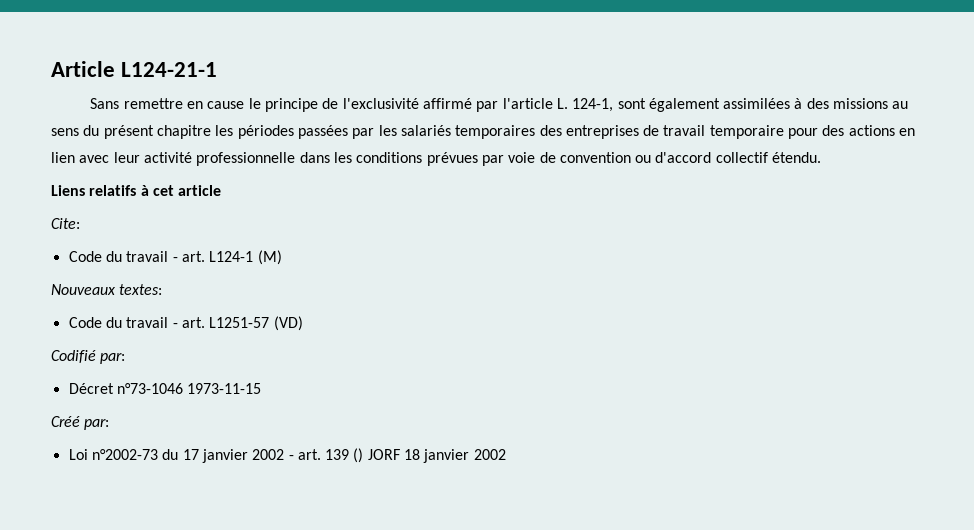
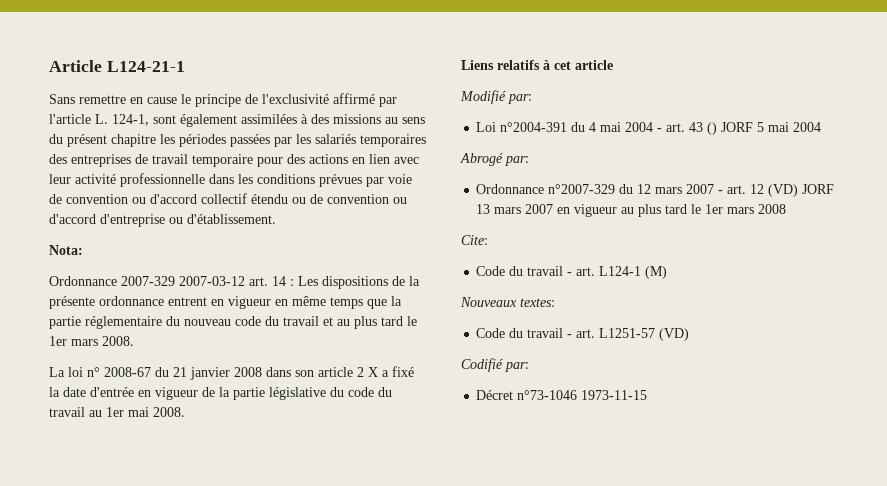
- Sans remettre en cause le principe de l'exclusivité affirmé par l'article L. 124-1, sont également assimilées à des missions au sens du présent chapitre les périodes passées par les salariés temporaires des entreprises de travail temporaire pour des actions en lien avec leur activité professionnelle dans les conditions prévues par voie de convention ou d'accord collectif étendu.
+ Sans remettre en cause le principe de l'exclusivité affirmé par l'article L. 124-1, sont également assimilées à des missions au sens du présent chapitre les périodes passées par les salariés temporaires des entreprises de travail temporaire pour des actions en lien avec leur activité professionnelle dans les conditions prévues par voie de convention ou d'accord collectif étendu ou de convention ou d'accord d'entreprise ou d'établissement.
+ Nota:
+ Ordonnance 2007-329 2007-03-12 art. 14 : Les dispositions de la présente ordonnance entrent en vigueur en même temps que la partie réglementaire du nouveau code du travail et au plus tard le 1er mars 2008.
+ La loi n° 2008-67 du 21 janvier 2008 dans son article 2 X a fixé la date d'entrée en vigueur de la partie législative du code du travail au 1er mai 2008.
+ Modifié par:
+ Loi n°2004-391 du 4 mai 2004 - art. 43 () JORF 5 mai 2004
+ Abrogé par:
+ Ordonnance n°2007-329 du 12 mars 2007 - art. 12 (VD) JORF 13 mars 2007 en vigueur au plus tard le 1er mars 2008
- Créé par:
- Loi n°2002-73 du 17 janvier 2002 - art. 139 () JORF 18 janvier 2002

